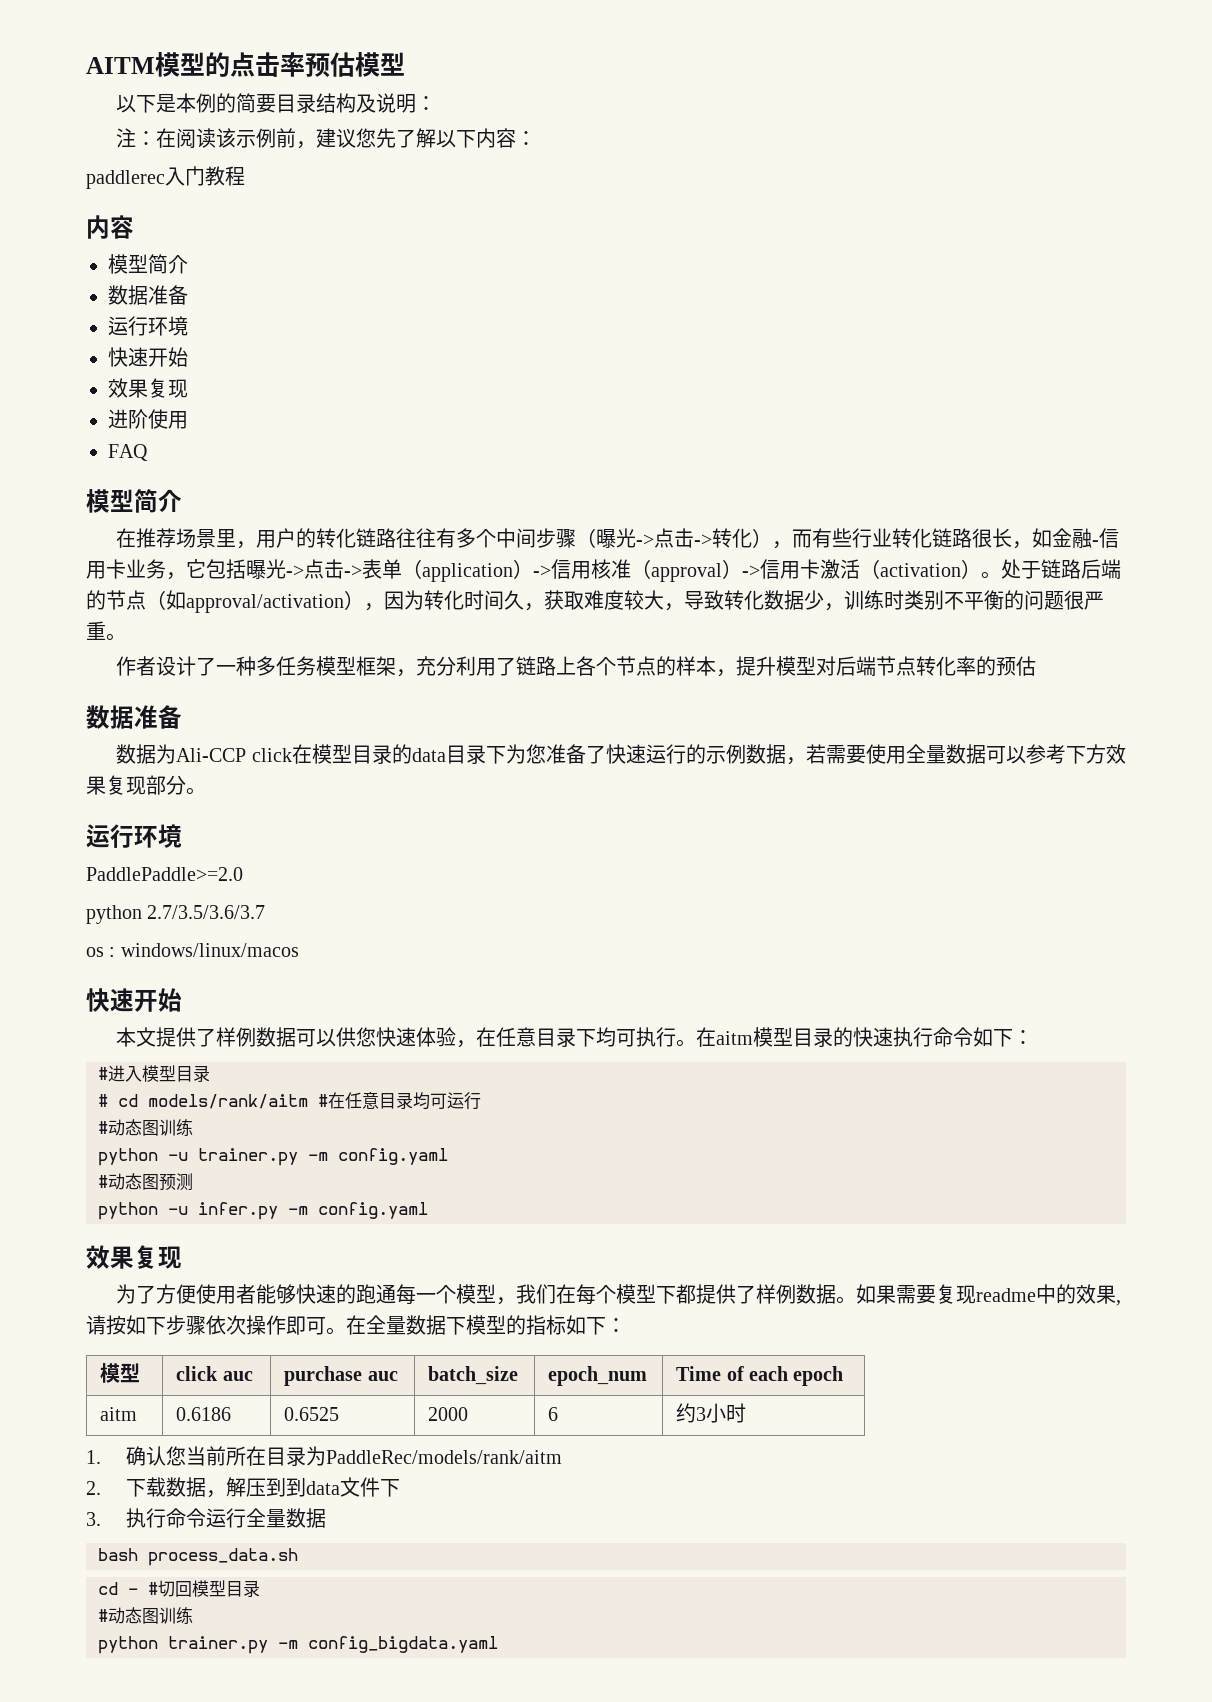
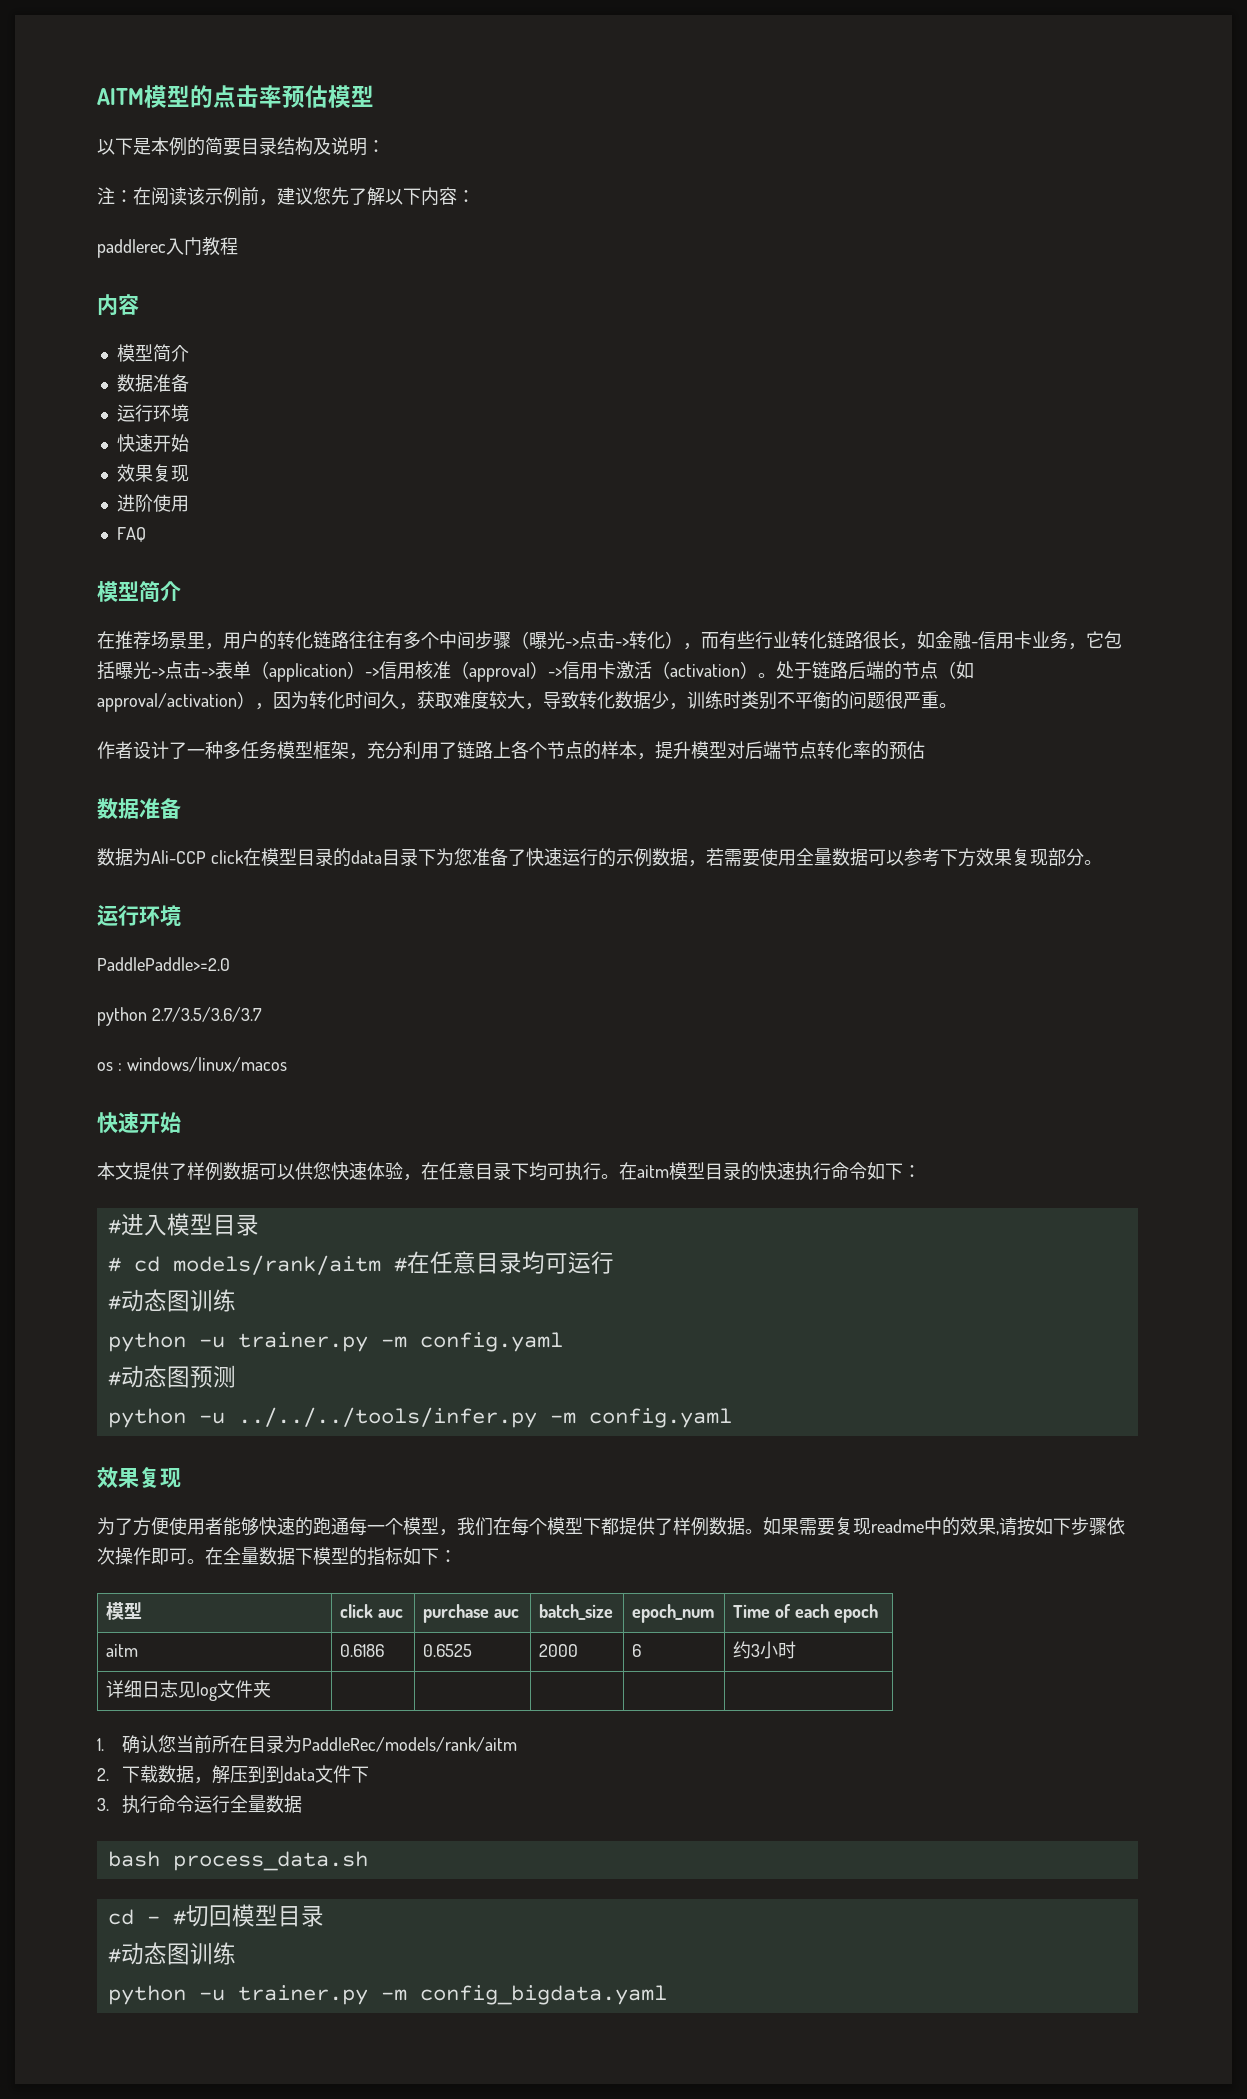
- python -u infer.py -m config.yaml
+ python -u ../../../tools/infer.py -m config.yaml
+ 详细日志见log文件夹 | | | | |
- python trainer.py -m config_bigdata.yaml
+ python -u trainer.py -m config_bigdata.yaml

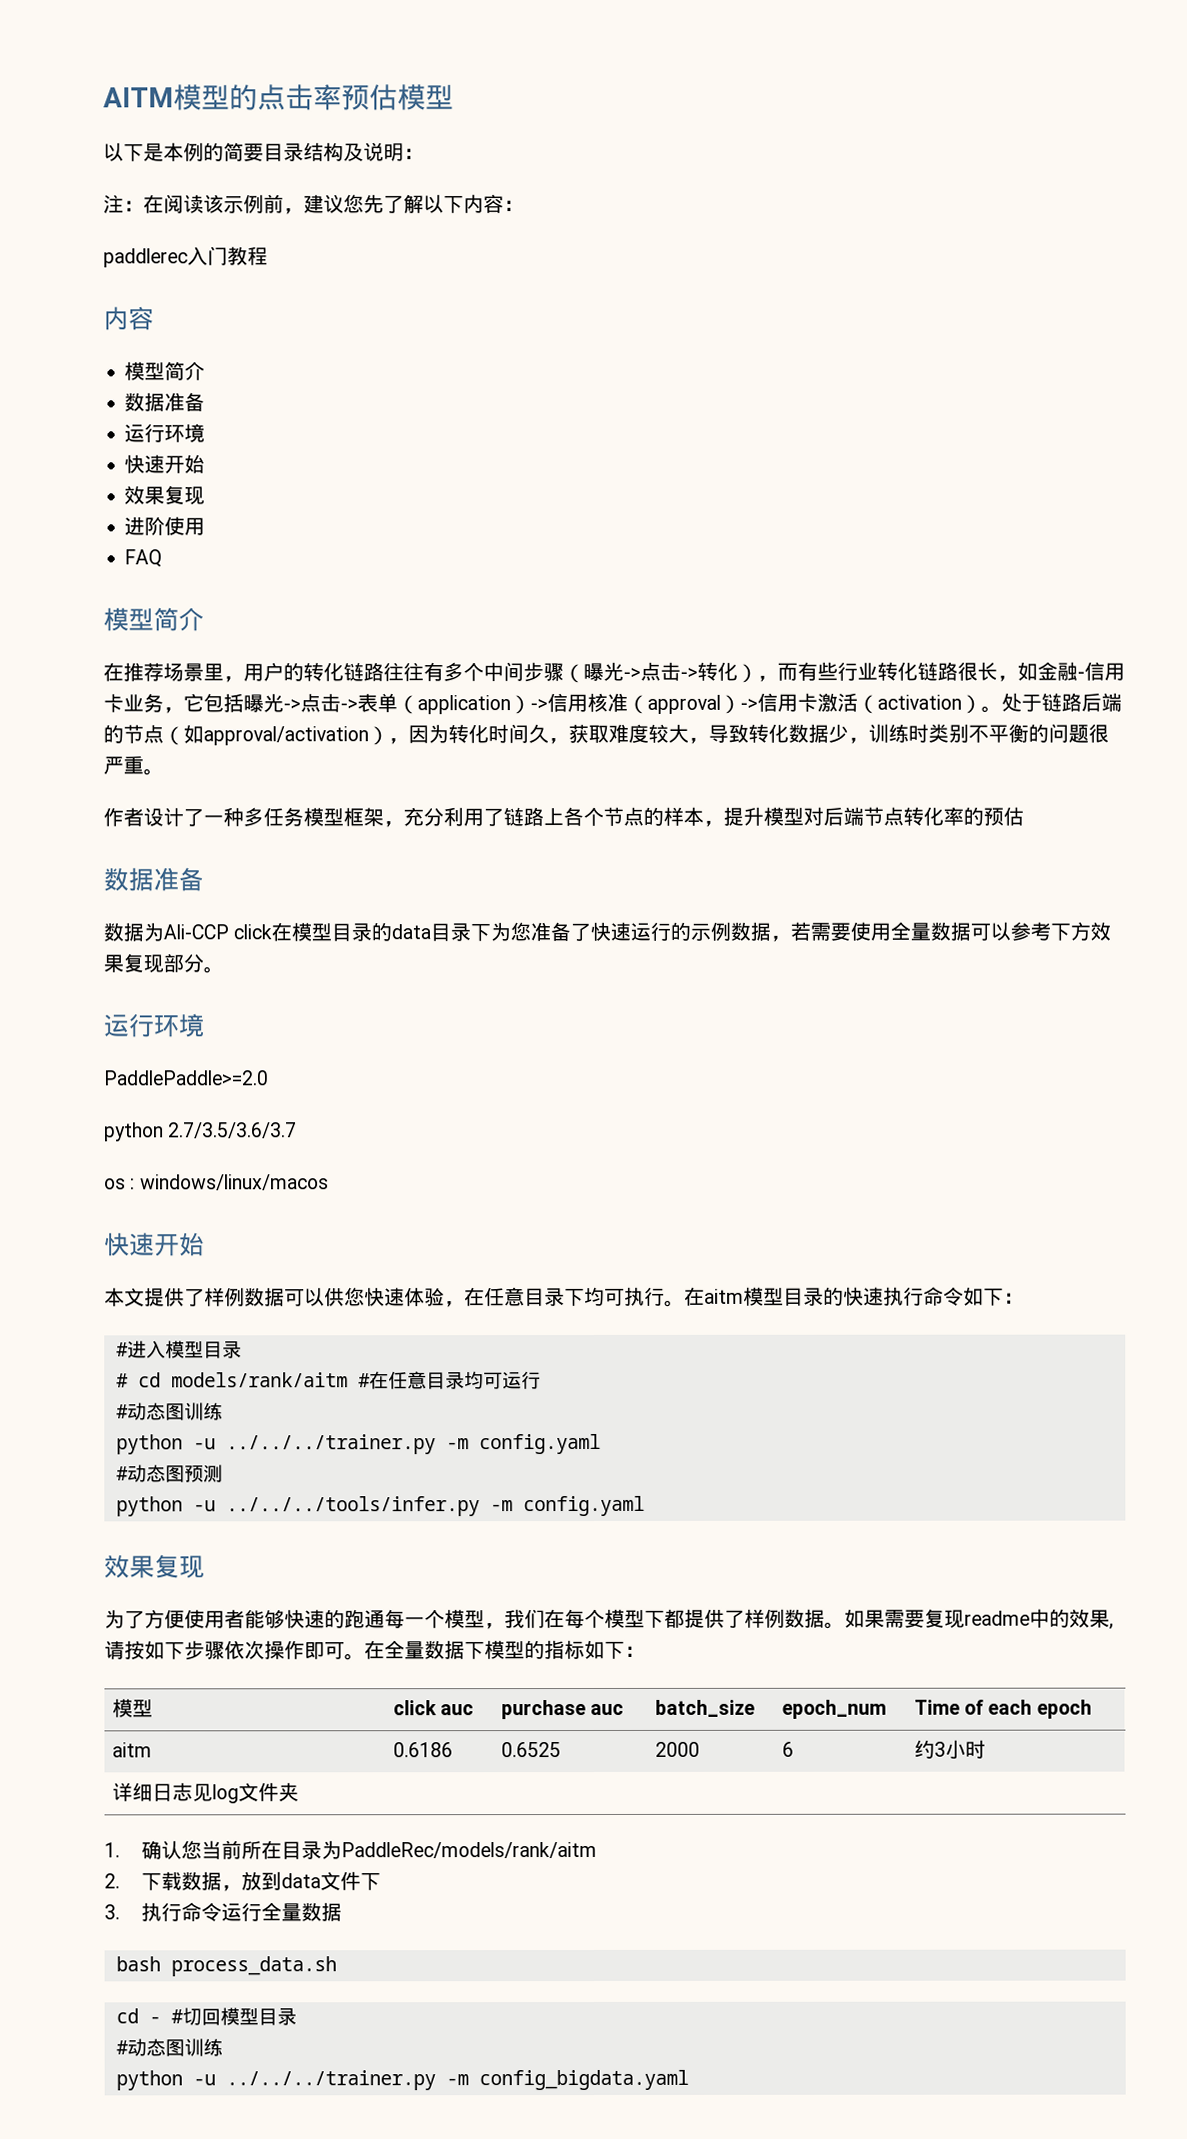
- python -u trainer.py -m config.yaml
+ python -u ../../../trainer.py -m config.yaml
- 2.下载数据，解压到到data文件下
+ 2.下载数据，放到data文件下
- python -u trainer.py -m config_bigdata.yaml
+ python -u ../../../trainer.py -m config_bigdata.yaml

